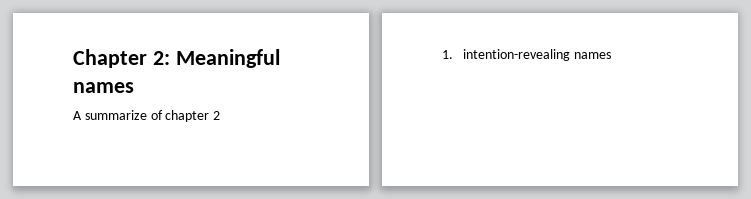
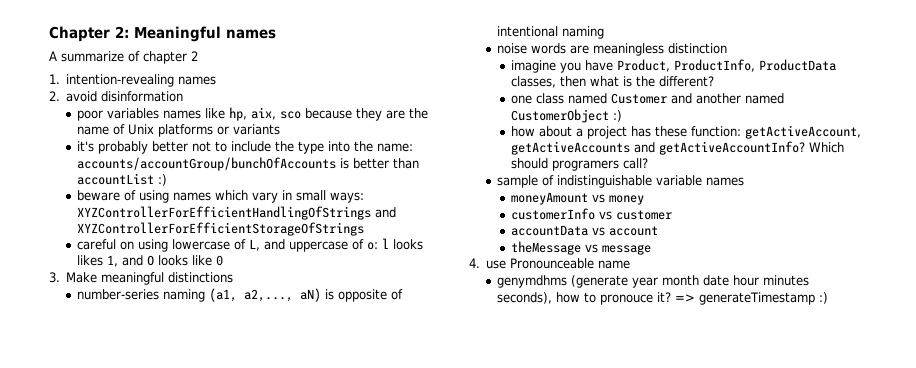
+ 2. avoid disinformation
+ poor variables names like hp, aix, sco because they are the name of Unix platforms or variants
+ it's probably better not to include the type into the name: accounts/accountGroup/bunchOfAccounts is better than accountList :)
+ beware of using names which vary in small ways: XYZControllerForEfficientHandlingOfStrings and XYZControllerForEfficientStorageOfStrings
+ careful on using lowercase of L, and uppercase of o: l looks likes 1, and O looks like 0
+ 3. Make meaningful distinctions
+ number-series naming (a1, a2,..., aN) is opposite of intentional naming
+ noise words are meaningless distinction
+ imagine you have Product, ProductInfo, ProductData classes, then what is the different?
+ one class named Customer and another named CustomerObject :)
+ how about a project has these function: getActiveAccount, getActiveAccounts and getActiveAccountInfo? Which should programers call?
+ sample of indistinguishable variable names
+ moneyAmount vs money
+ customerInfo vs customer
+ accountData vs account
+ theMessage vs message
+ 4. use Pronounceable name
+ genymdhms (generate year month date hour minutes seconds), how to pronouce it? => generateTimestamp :)

